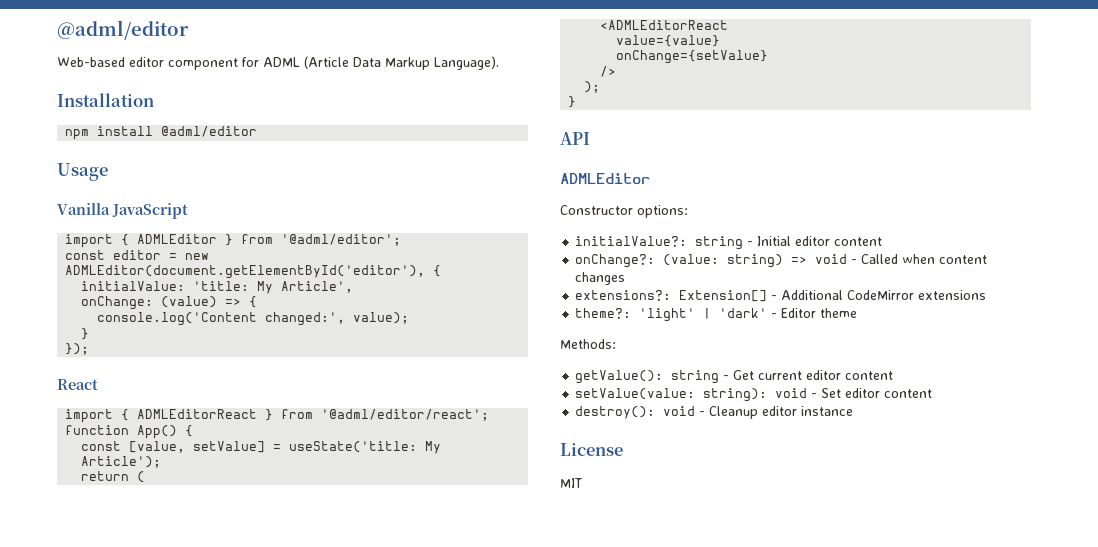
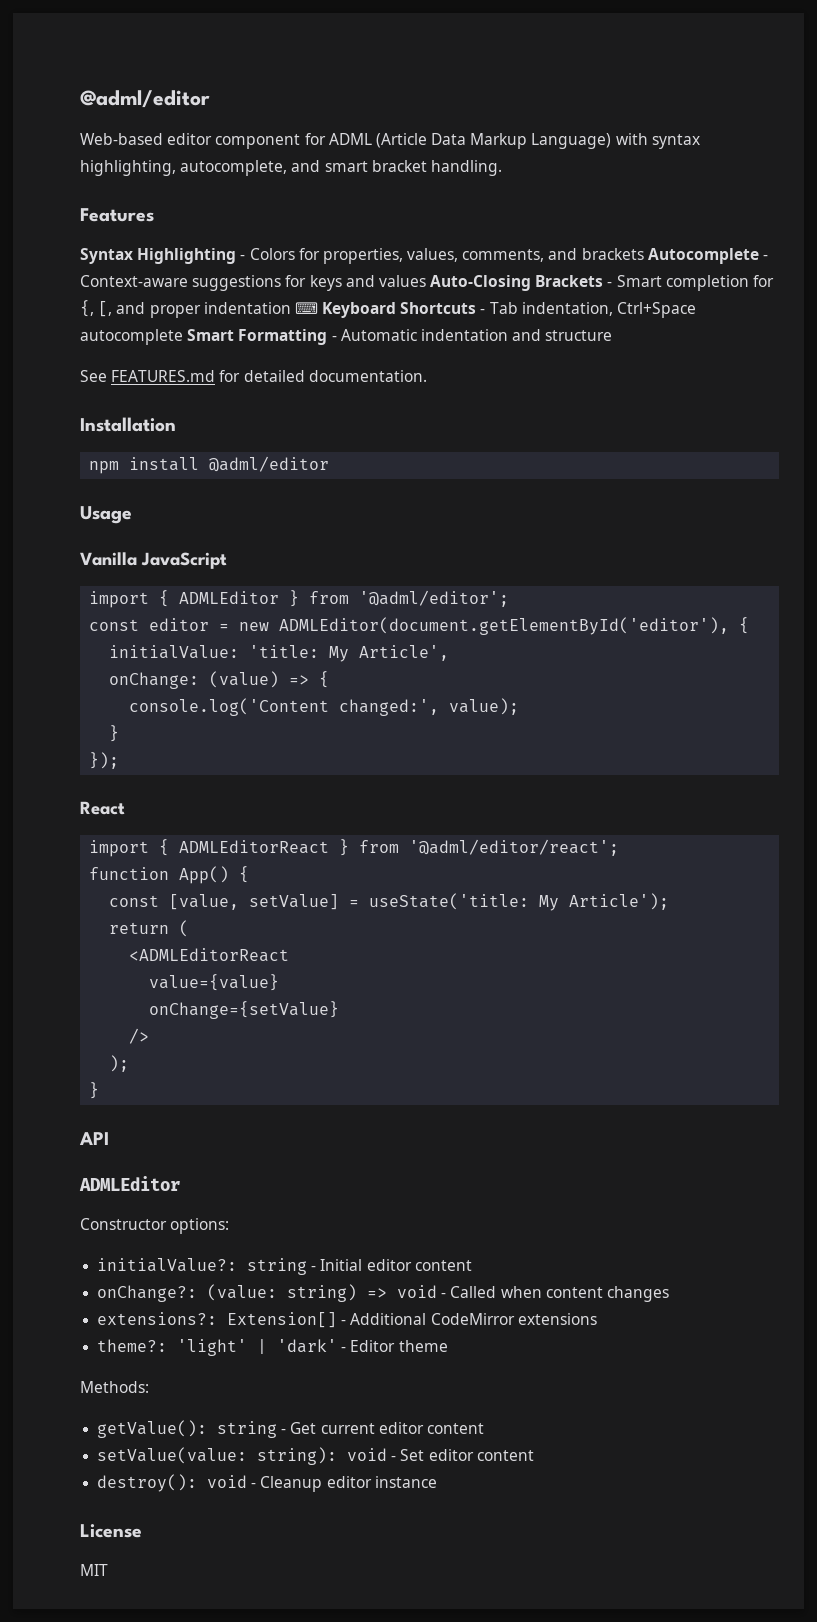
- Web-based editor component for ADML (Article Data Markup Language).
+ Web-based editor component for ADML (Article Data Markup Language) with syntax highlighting, autocomplete, and smart bracket handling.
+ Features
+ Syntax Highlighting - Colors for properties, values, comments, and brackets Autocomplete - Context-aware suggestions for keys and values Auto-Closing Brackets - Smart completion for {, [, and proper indentation ⌨ Keyboard Shortcuts - Tab indentation, Ctrl+Space autocomplete Smart Formatting - Automatic indentation and structure
+ See FEATURES.md for detailed documentation.

